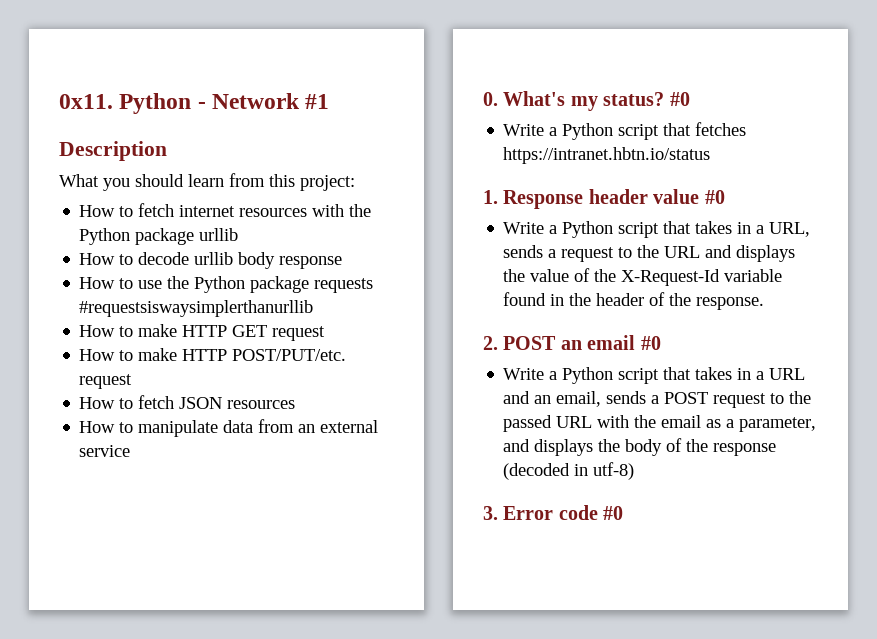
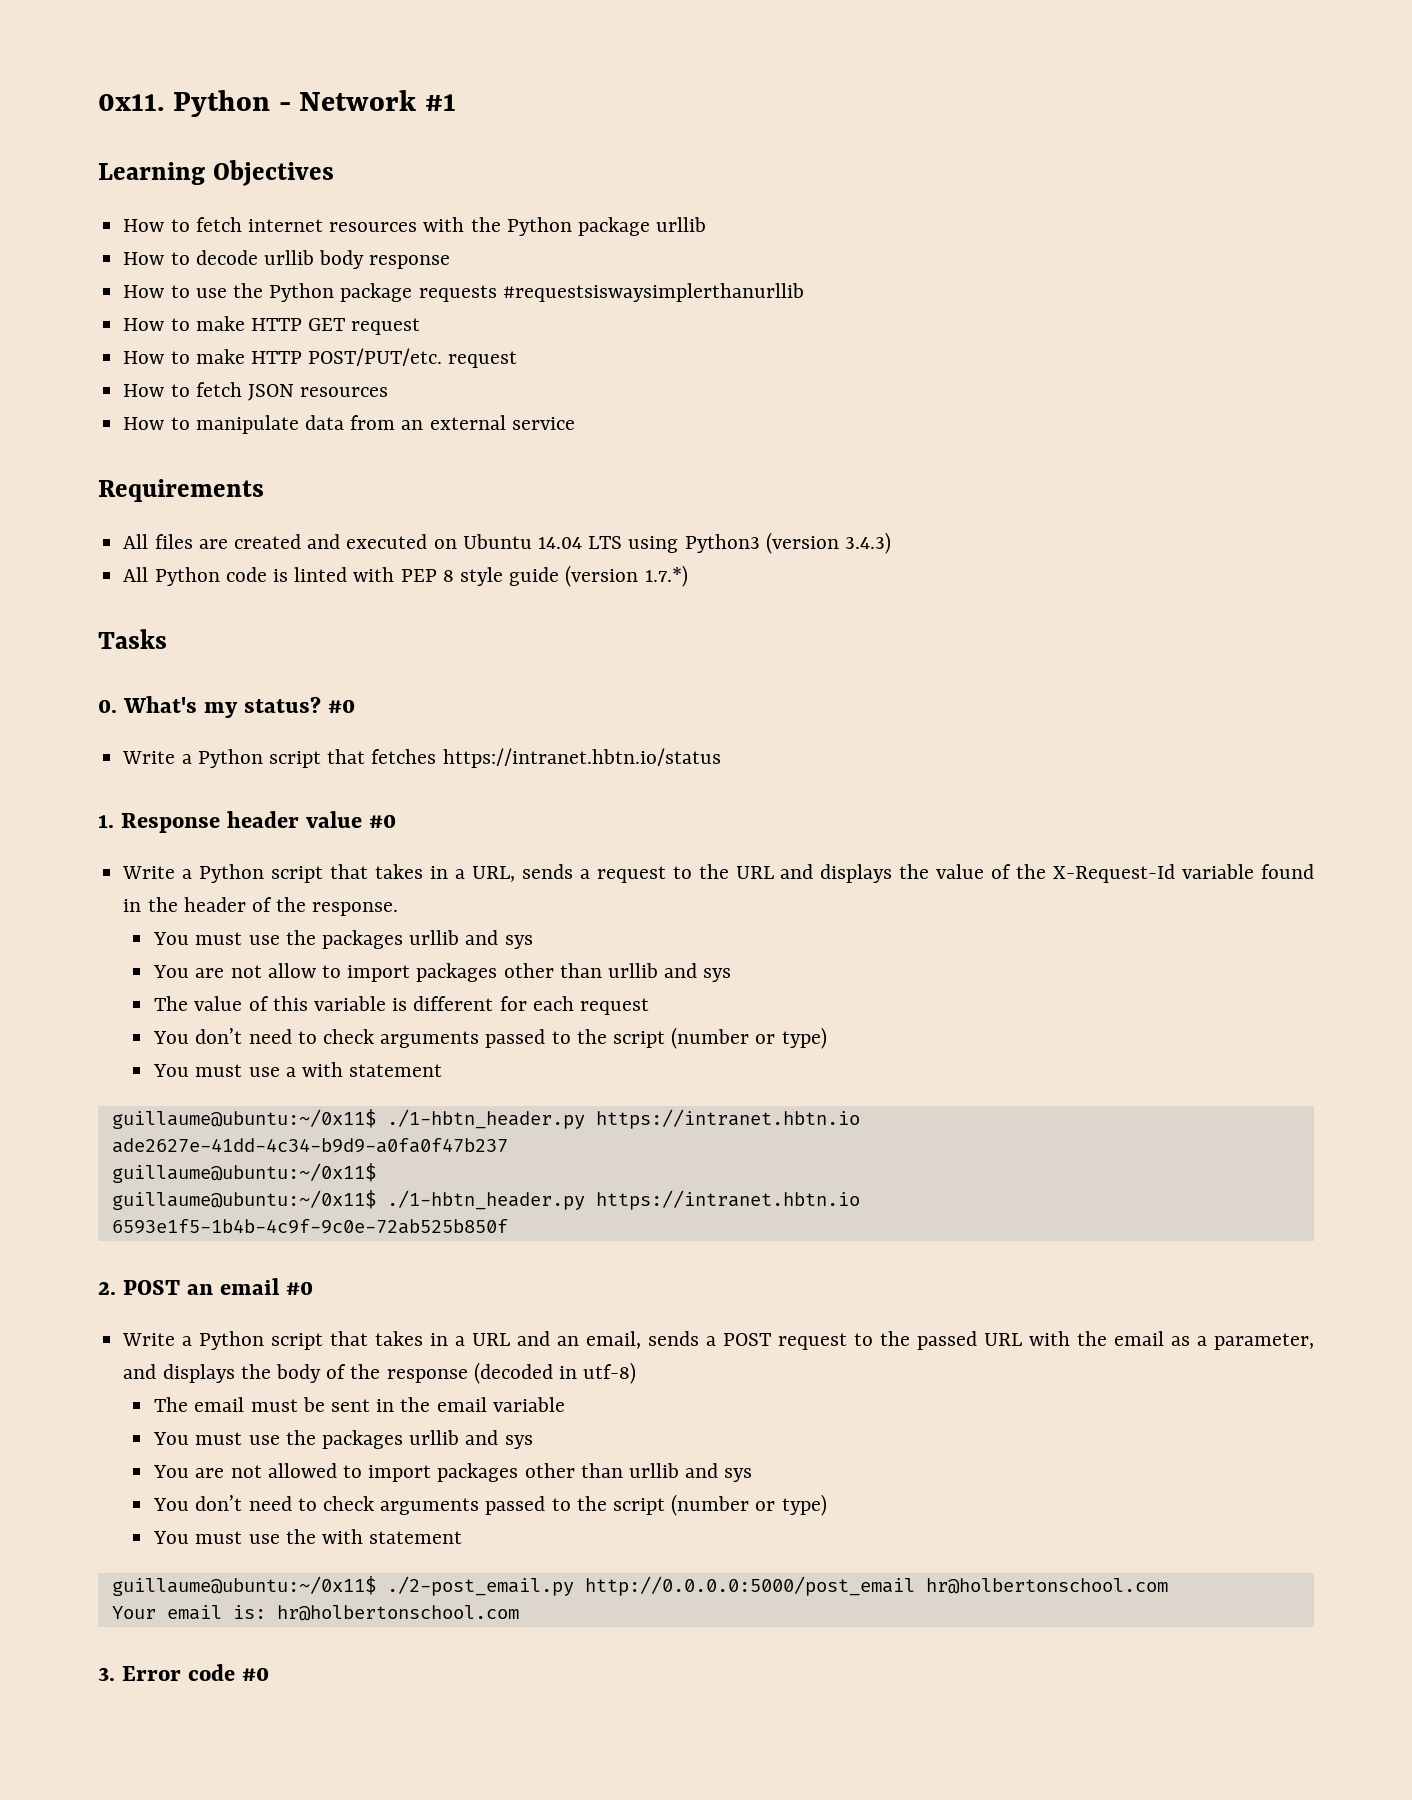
- Description
- What you should learn from this project:
+ Learning Objectives
+ Requirements
+ All files are created and executed on Ubuntu 14.04 LTS using Python3 (version 3.4.3)
+ All Python code is linted with PEP 8 style guide (version 1.7.*)
+ Tasks
  Write a Python script that takes in a URL, sends a request to the URL and displays the value of the X-Request-Id variable found in the header of the response.
+ You must use the packages urllib and sys
+ You are not allow to import packages other than urllib and sys
+ The value of this variable is different for each request
+ You don’t need to check arguments passed to the script (number or type)
+ You must use a with statement
+ guillaume@ubuntu:~/0x11$ ./1-hbtn_header.py https://intranet.hbtn.io
+ ade2627e-41dd-4c34-b9d9-a0fa0f47b237
+ guillaume@ubuntu:~/0x11$
+ guillaume@ubuntu:~/0x11$ ./1-hbtn_header.py https://intranet.hbtn.io
+ 6593e1f5-1b4b-4c9f-9c0e-72ab525b850f
+ The email must be sent in the email variable
+ You must use the packages urllib and sys
+ You are not allowed to import packages other than urllib and sys
+ You don’t need to check arguments passed to the script (number or type)
+ You must use the with statement
+ guillaume@ubuntu:~/0x11$ ./2-post_email.py http://0.0.0.0:5000/post_email hr@holbertonschool.com
+ Your email is: hr@holbertonschool.com

